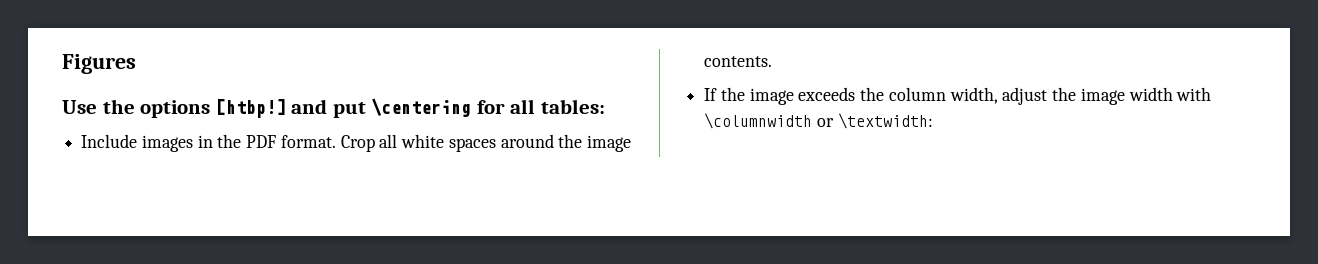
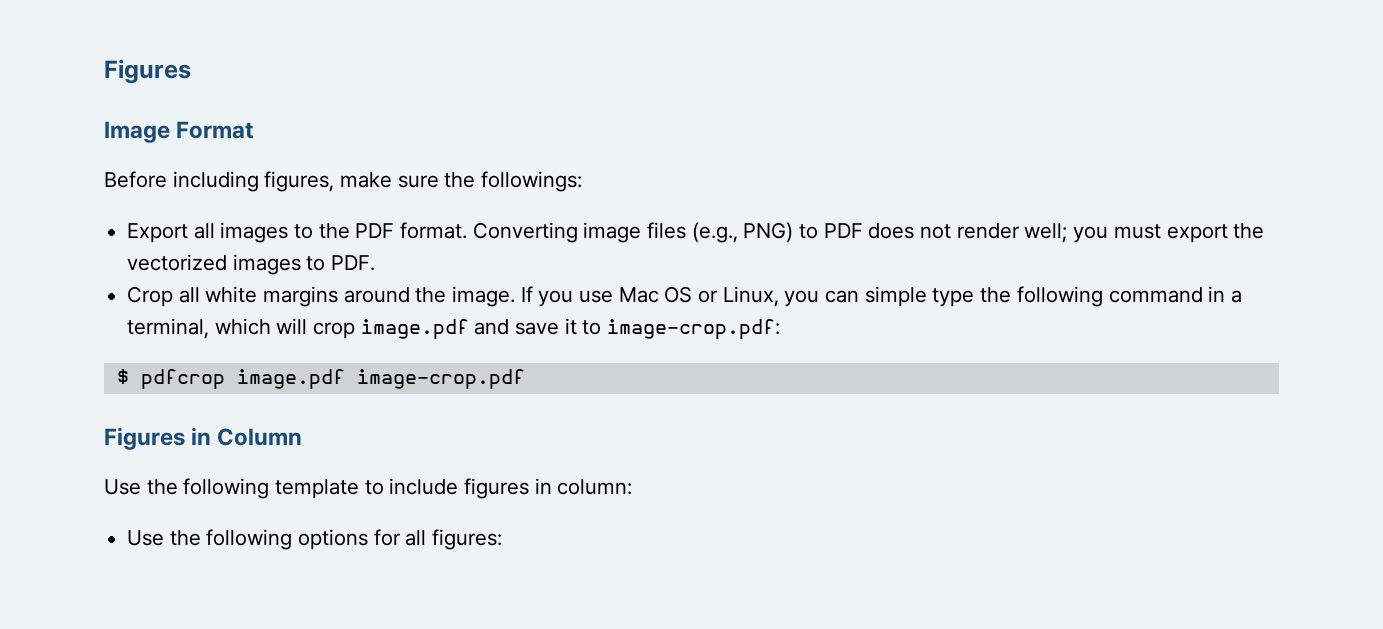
- Use the options [htbp!] and put \centering for all tables:
- Include images in the PDF format. Crop all white spaces around the image contents.
- If the image exceeds the column width, adjust the image width with \columnwidth or \textwidth:
+ Image Format
+ Before including figures, make sure the followings:
+ Export all images to the PDF format. Converting image files (e.g., PNG) to PDF does not render well; you must export the vectorized images to PDF.
+ Crop all white margins around the image. If you use Mac OS or Linux, you can simple type the following command in a terminal, which will crop image.pdf and save it to image-crop.pdf:
+ $ pdfcrop image.pdf image-crop.pdf
+ Figures in Column
+ Use the following template to include figures in column:
+ Use the following options for all figures:

